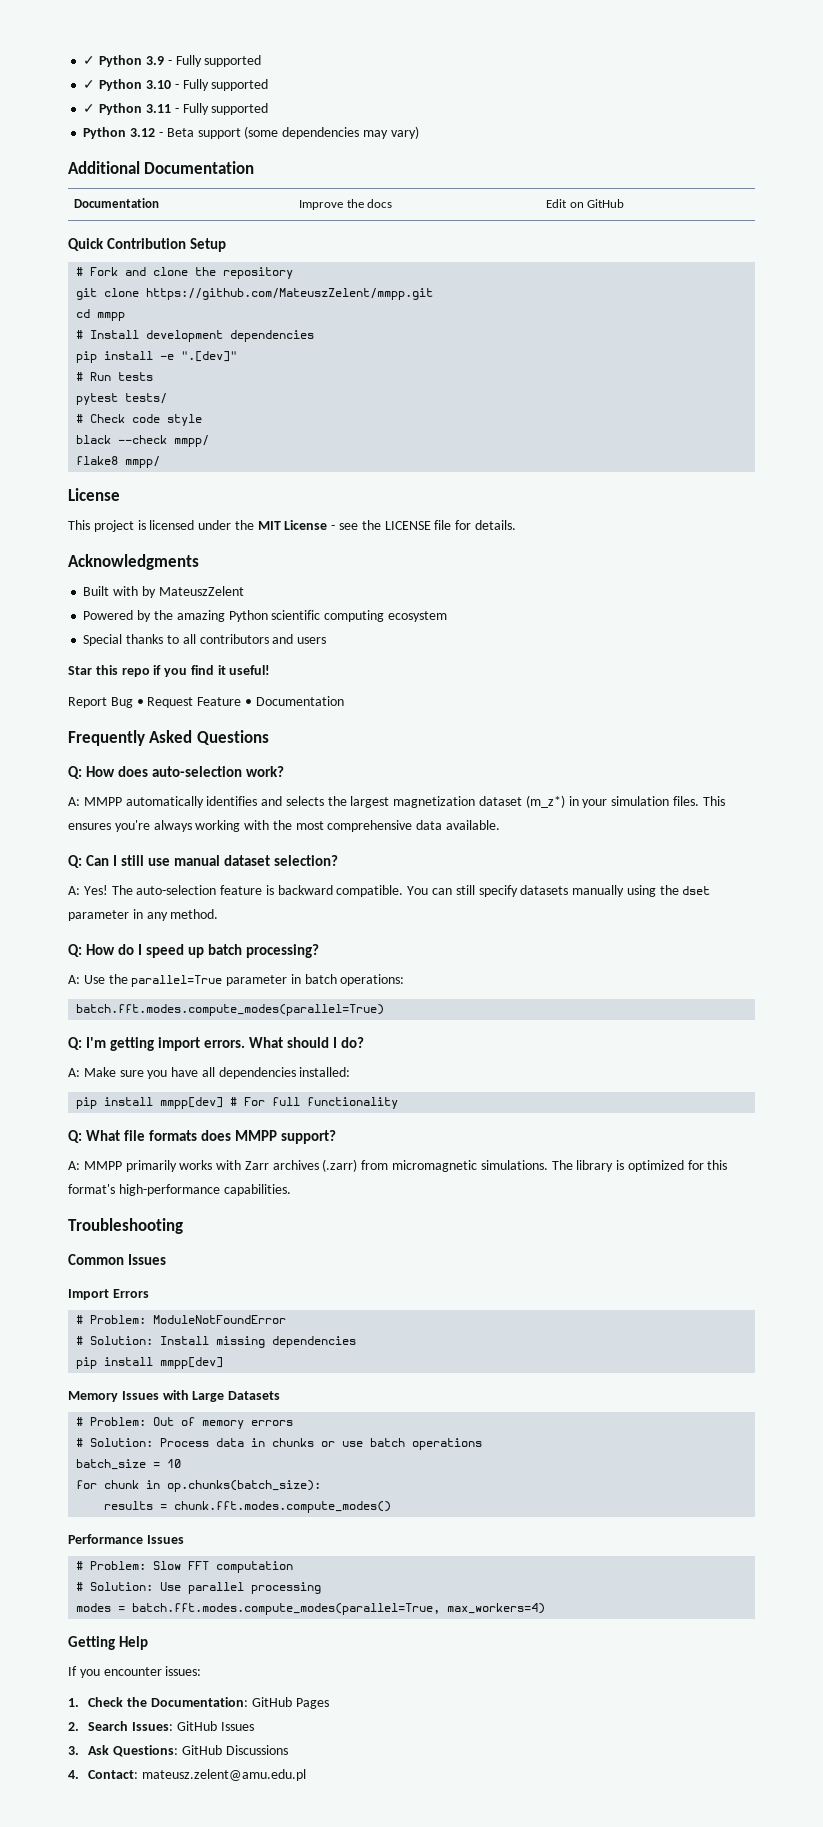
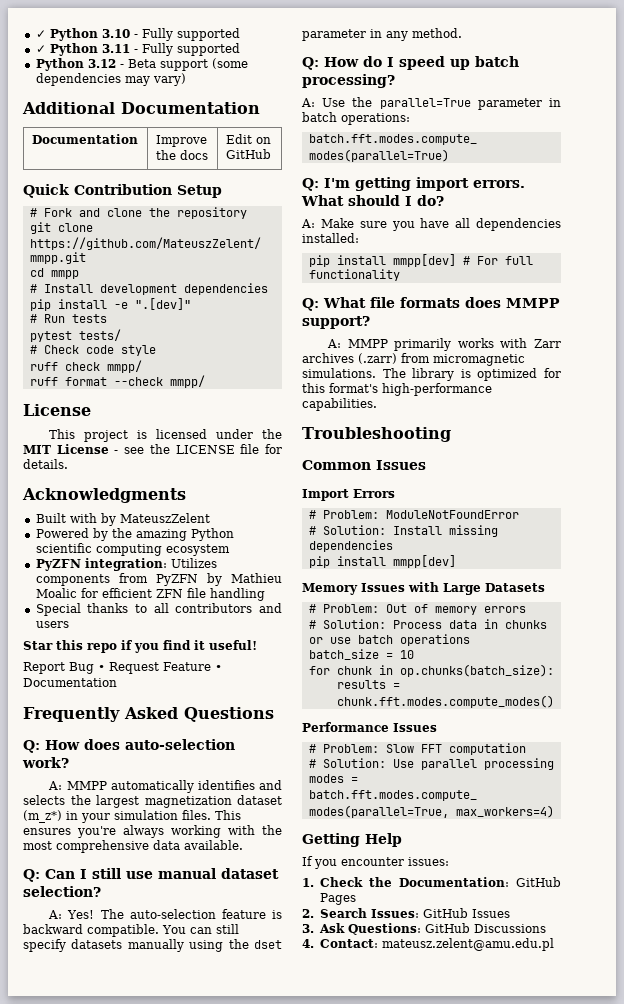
- ✓ Python 3.9 - Fully supported
- black --check mmpp/
- flake8 mmpp/
+ ruff check mmpp/
+ ruff format --check mmpp/
+ PyZFN integration: Utilizes components from PyZFN by Mathieu Moalic for efficient ZFN file handling

